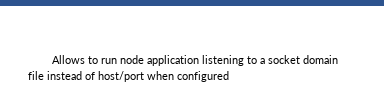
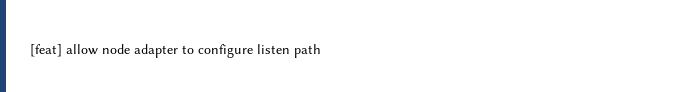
- Allows to run node application listening to a socket domain file instead of host/port when configured
+ [feat] allow node adapter to configure listen path

